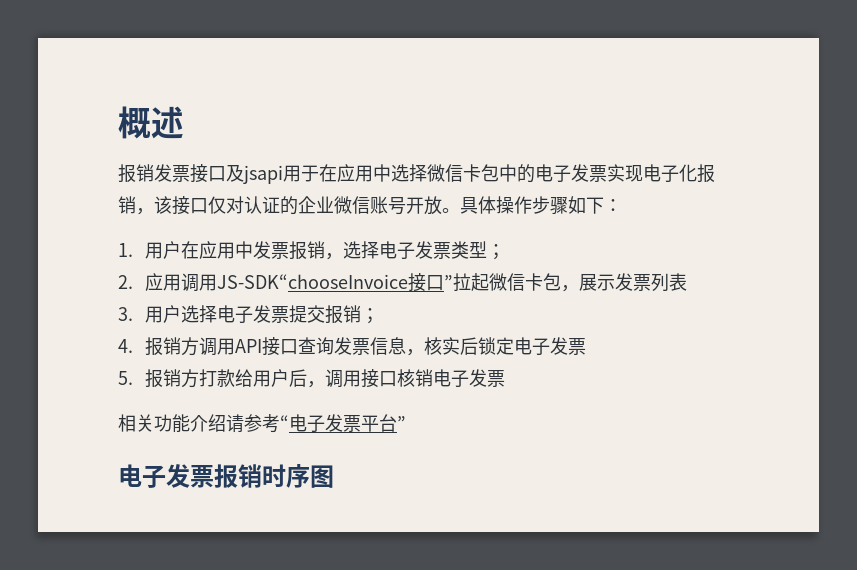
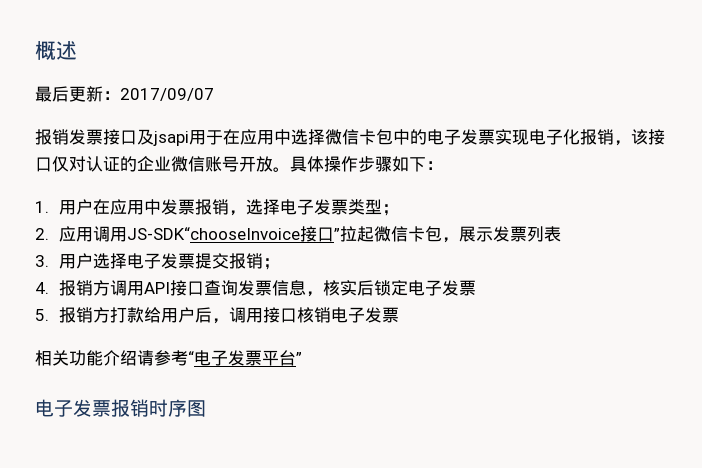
+ 最后更新：2017/09/07

